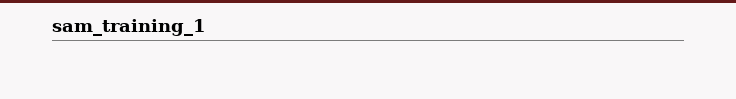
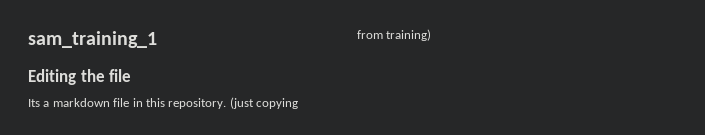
+ Editing the file
+ Its a markdown file in this repository. (just copying from training)

